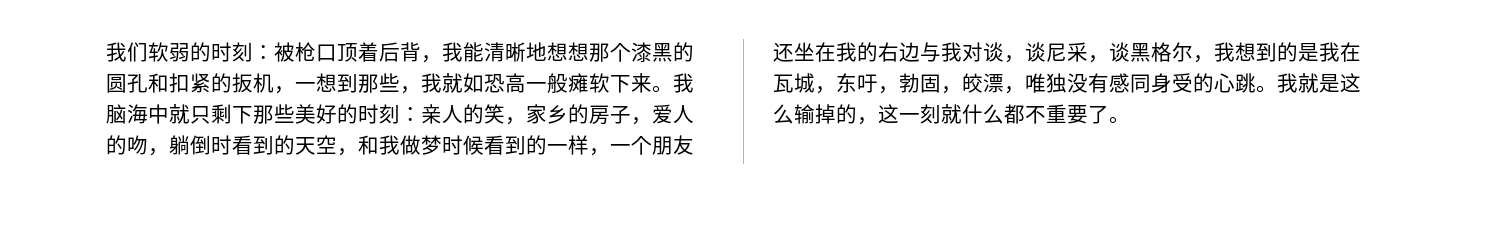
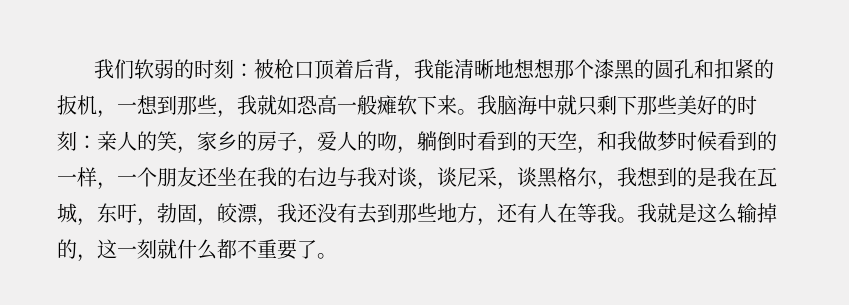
- 我脑海中就只剩下那些美好的时刻：亲人的笑，家乡的房子，爱人的吻，躺倒时看到的天空，和我做梦时候看到的一样，一个朋友还坐在我的右边与我对谈，谈尼采，谈黑格尔，我想到的是我在瓦城，东吁，勃固，皎漂，唯独没有感同身受的心跳。
+ 我脑海中就只剩下那些美好的时刻：亲人的笑，家乡的房子，爱人的吻，躺倒时看到的天空，和我做梦时候看到的一样，一个朋友还坐在我的右边与我对谈，谈尼采，谈黑格尔，我想到的是我在瓦城，东吁，勃固，皎漂，我还没有去到那些地方，还有人在等我。

